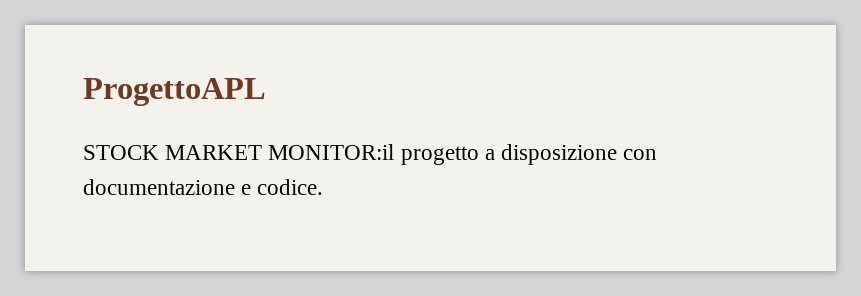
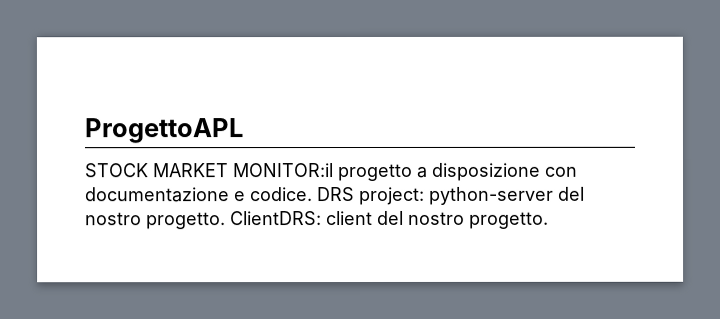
+ DRS project: python-server del nostro progetto. ClientDRS: client del nostro progetto.

